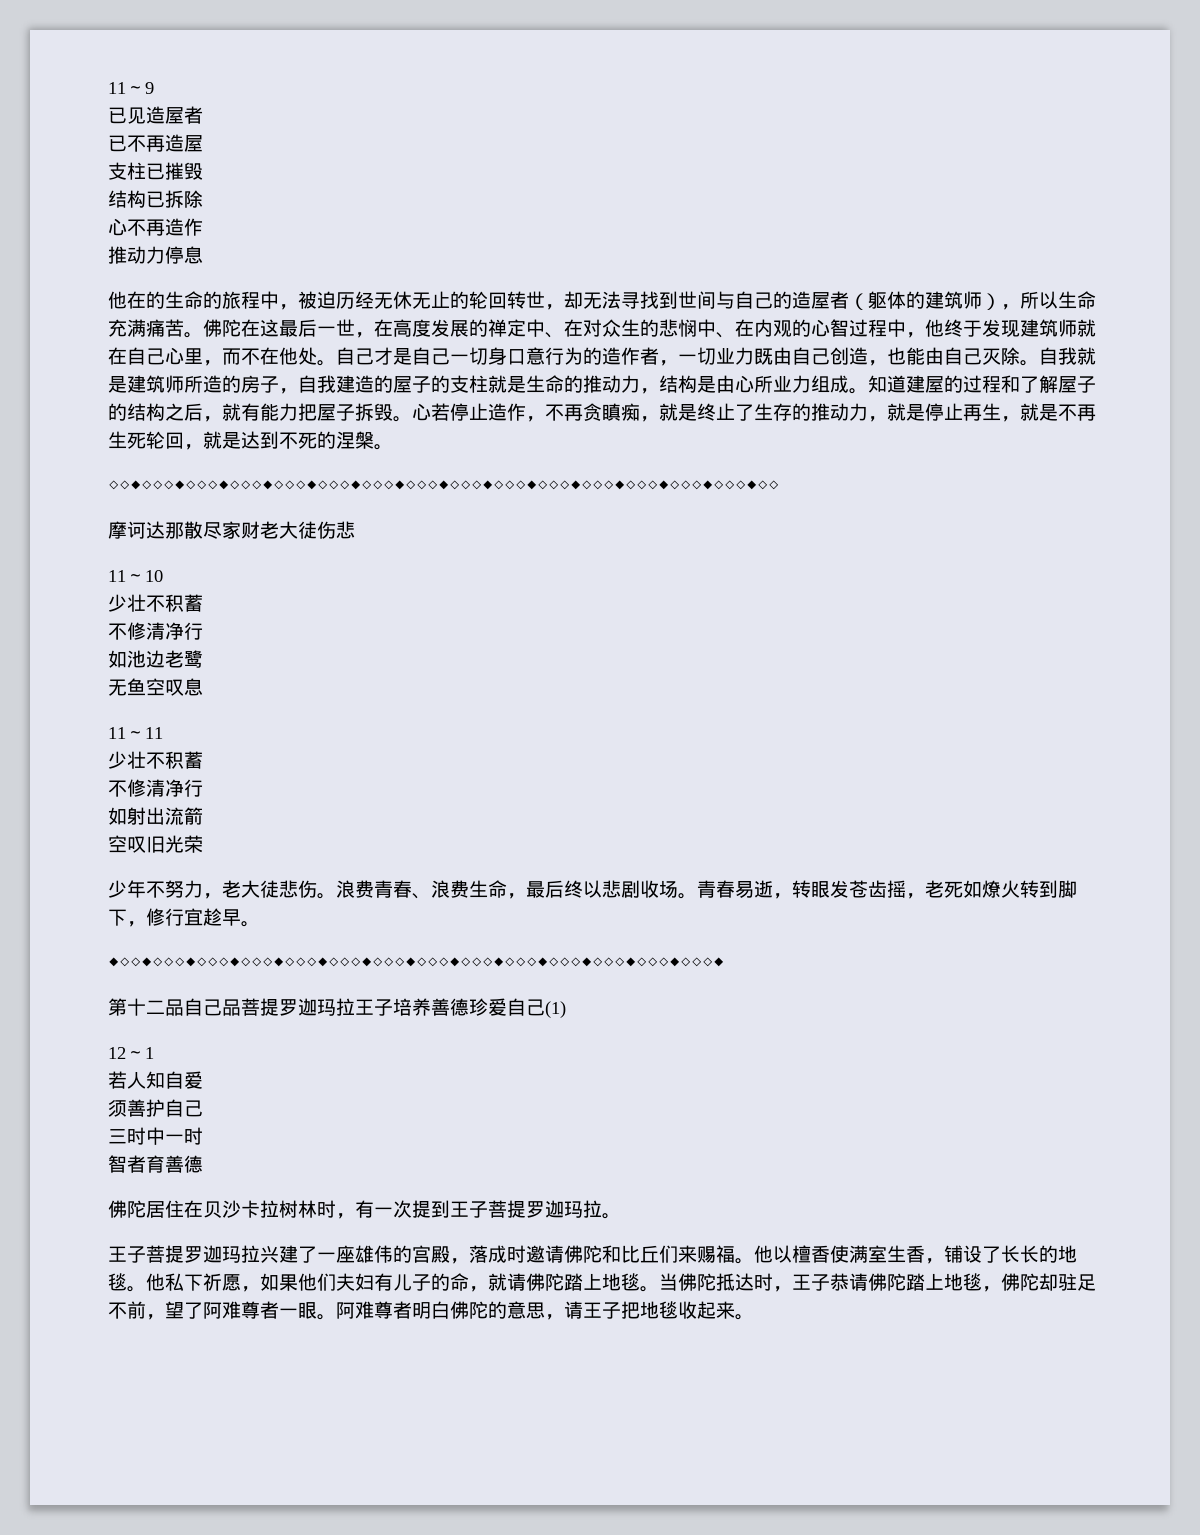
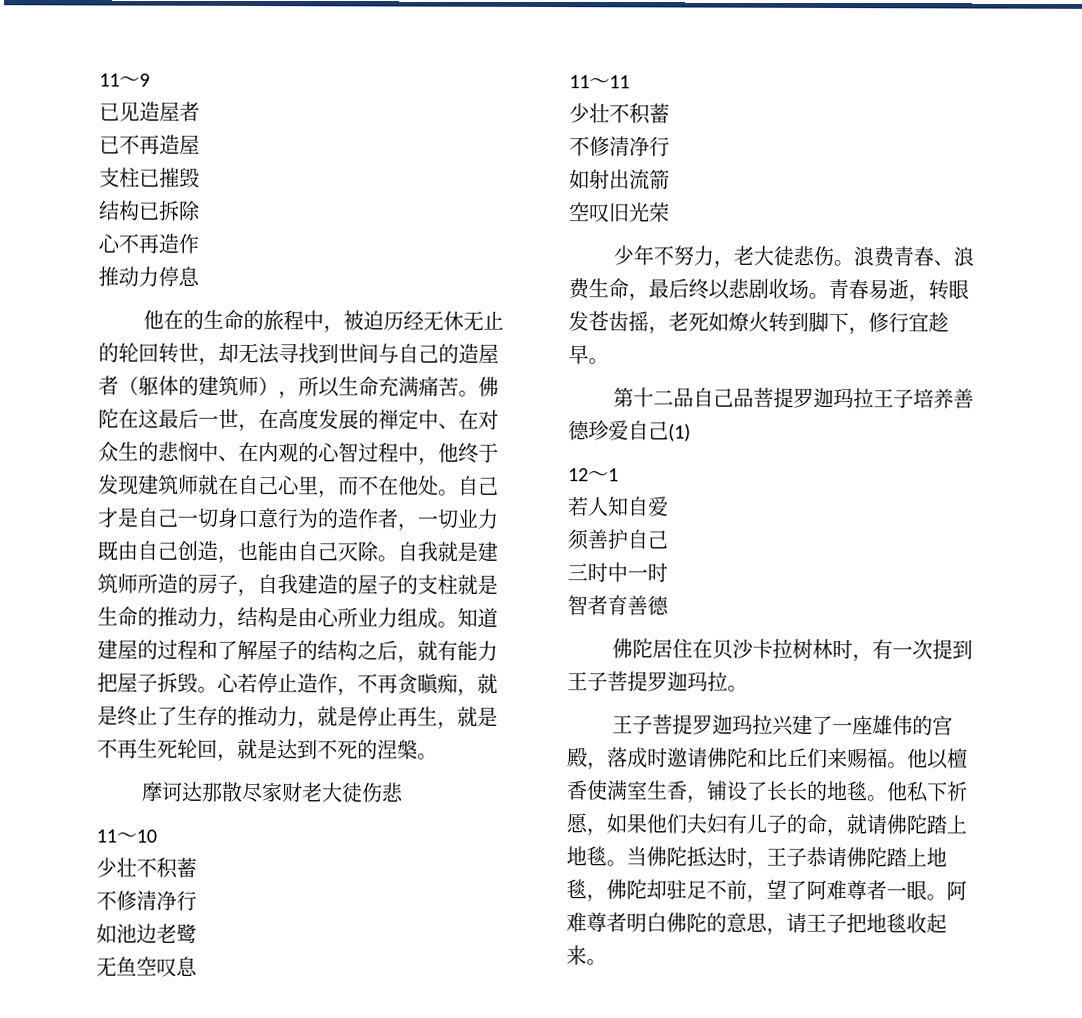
- ◇◇◆◇◇◇◆◇◇◇◆◇◇◇◆◇◇◇◆◇◇◇◆◇◇◇◆◇◇◇◆◇◇◇◆◇◇◇◆◇◇◇◆◇◇◇◆◇◇◇◆◇◇◇◆◇◇◇◆◇◇
- ◆◇◇◆◇◇◇◆◇◇◇◆◇◇◇◆◇◇◇◆◇◇◇◆◇◇◇◆◇◇◇◆◇◇◇◆◇◇◇◆◇◇◇◆◇◇◇◆◇◇◇◆◇◇◇◆

